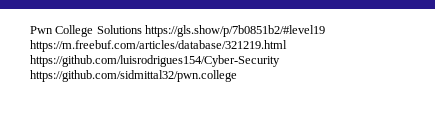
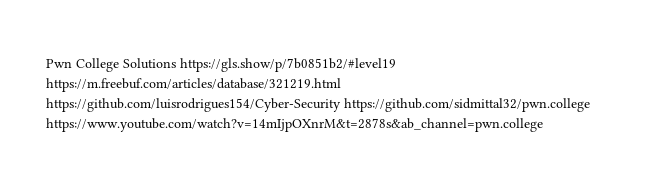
- Pwn College Solutions https://gls.show/p/7b0851b2/#level19 https://m.freebuf.com/articles/database/321219.html https://github.com/luisrodrigues154/Cyber-Security https://github.com/sidmittal32/pwn.college
+ Pwn College Solutions https://gls.show/p/7b0851b2/#level19 https://m.freebuf.com/articles/database/321219.html https://github.com/luisrodrigues154/Cyber-Security https://github.com/sidmittal32/pwn.college https://www.youtube.com/watch?v=14mIjpOXnrM&t=2878s&ab_channel=pwn.college

